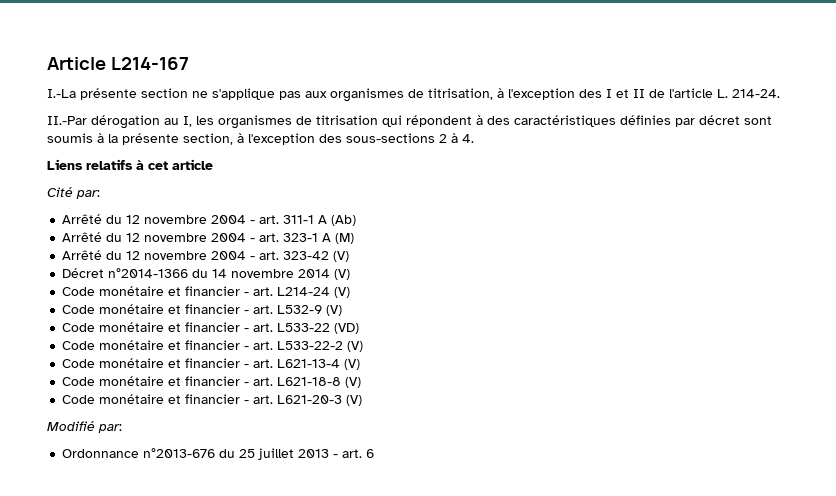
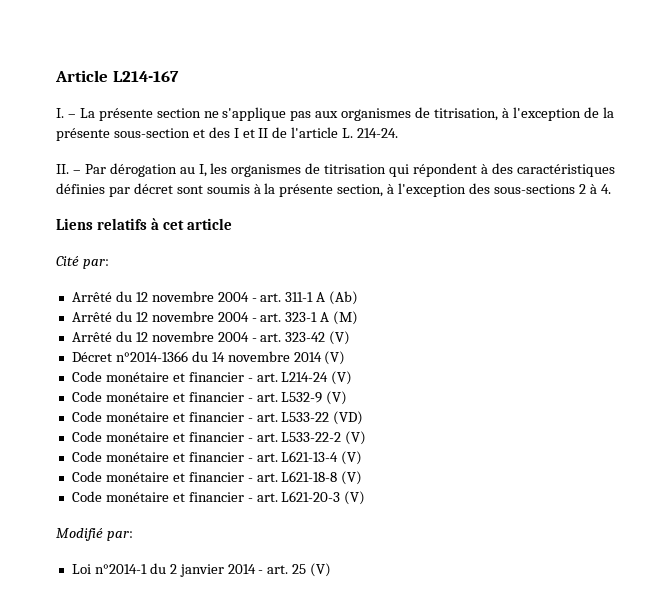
- I.-La présente section ne s'applique pas aux organismes de titrisation, à l'exception des I et II de l'article L. 214-24.
+ I. – La présente section ne s'applique pas aux organismes de titrisation, à l'exception de la présente sous-section et des I et II de l'article L. 214-24.
- II.-Par dérogation au I, les organismes de titrisation qui répondent à des caractéristiques définies par décret sont soumis à la présente section, à l'exception des sous-sections 2 à 4.
+ II. – Par dérogation au I, les organismes de titrisation qui répondent à des caractéristiques définies par décret sont soumis à la présente section, à l'exception des sous-sections 2 à 4.
- Ordonnance n°2013-676 du 25 juillet 2013 - art. 6
+ Loi n°2014-1 du 2 janvier 2014 - art. 25 (V)

